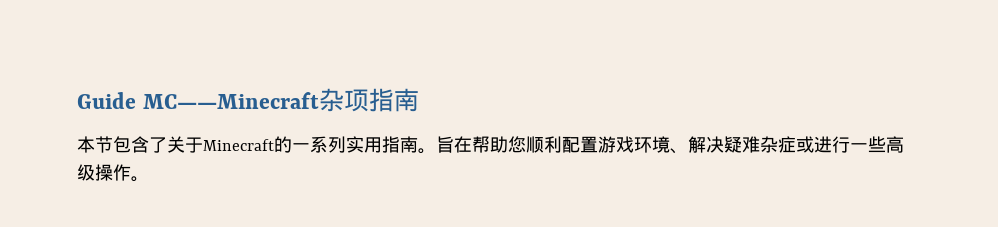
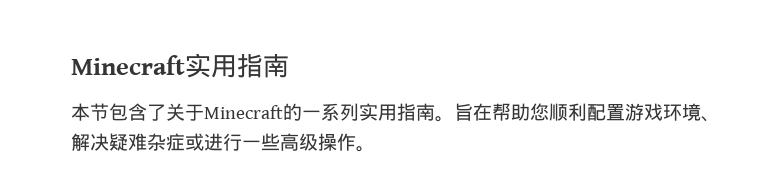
- Guide MC——Minecraft杂项指南
+ Minecraft实用指南

